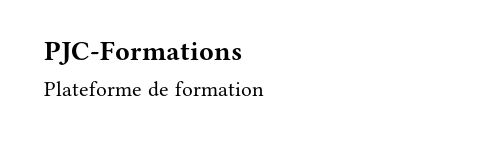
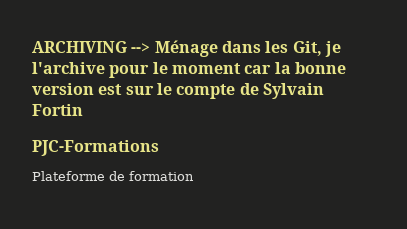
+ ARCHIVING --> Ménage dans les Git, je l'archive pour le moment car la bonne version est sur le compte de Sylvain Fortin

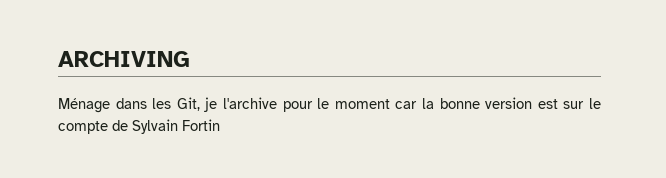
- ARCHIVING --> Ménage dans les Git, je l'archive pour le moment car la bonne version est sur le compte de Sylvain Fortin
+ ARCHIVING
+ Ménage dans les Git, je l'archive pour le moment car la bonne version est sur le compte de Sylvain Fortin
- PJC-Formations
- Plateforme de formation

